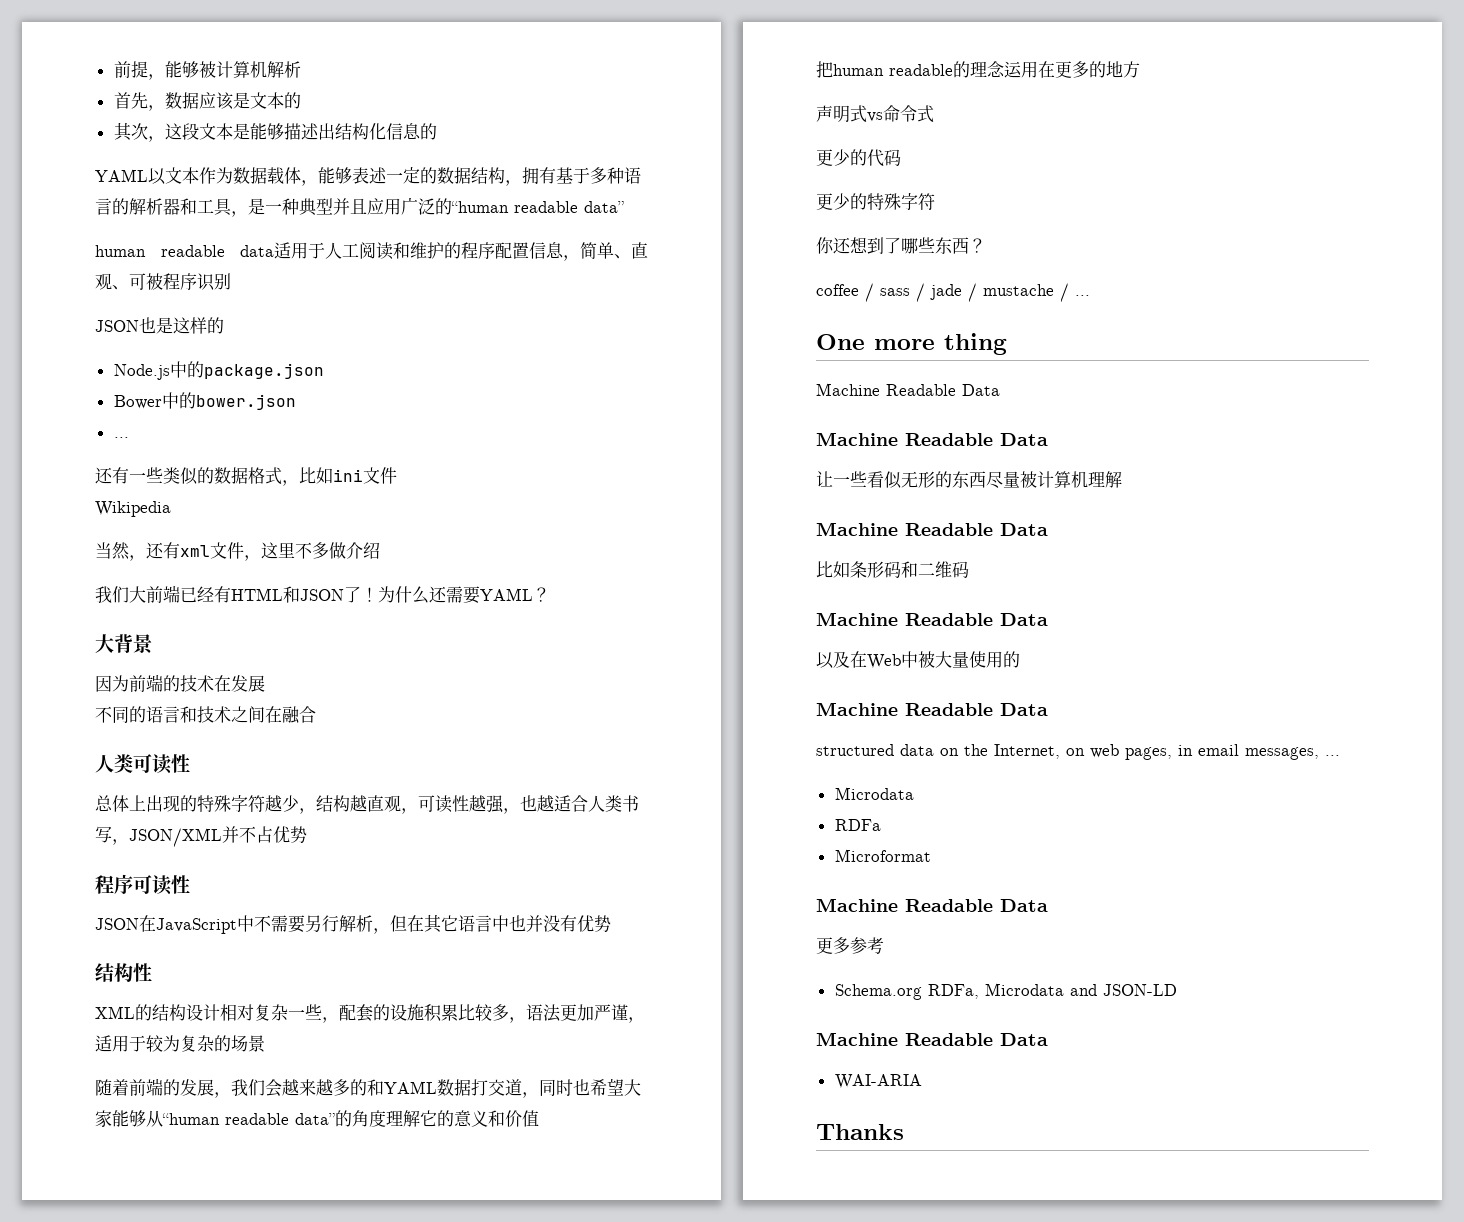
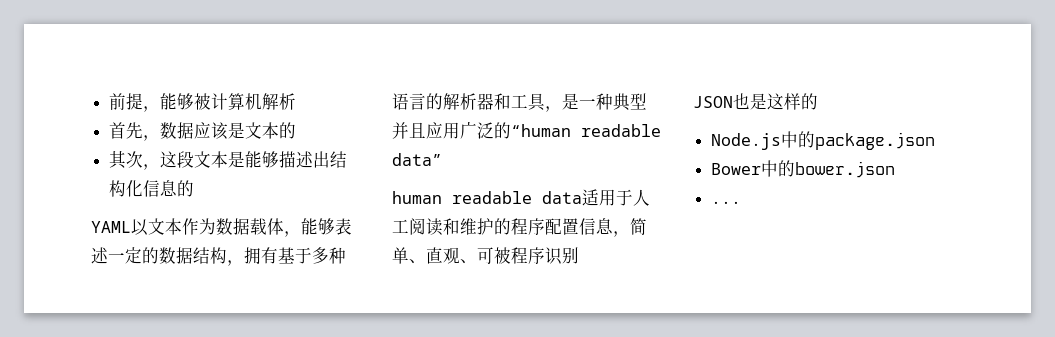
- 还有一些类似的数据格式，比如ini文件
- Wikipedia
- 当然，还有xml文件，这里不多做介绍
- 我们大前端已经有HTML和JSON了！为什么还需要YAML？
- 大背景
- 因为前端的技术在发展
- 不同的语言和技术之间在融合
- 人类可读性
- 总体上出现的特殊字符越少，结构越直观，可读性越强，也越适合人类书写，JSON/XML并不占优势
- 程序可读性
- JSON在JavaScript中不需要另行解析，但在其它语言中也并没有优势
- 结构性
- XML的结构设计相对复杂一些，配套的设施积累比较多，语法更加严谨，适用于较为复杂的场景
- 随着前端的发展，我们会越来越多的和YAML数据打交道，同时也希望大家能够从“human readable data”的角度理解它的意义和价值
- 把human readable的理念运用在更多的地方
- 声明式vs命令式
- 更少的代码
- 更少的特殊字符
- 你还想到了哪些东西？
- coffee / sass / jade / mustache / ...
- One more thing
- Machine Readable Data
- Machine Readable Data
- 让一些看似无形的东西尽量被计算机理解
- Machine Readable Data
- 比如条形码和二维码
- Machine Readable Data
- 以及在Web中被大量使用的
- Machine Readable Data
- structured data on the Internet, on web pages, in email messages, ...
- Microdata
- RDFa
- Microformat
- Machine Readable Data
- 更多参考
- Schema.org RDFa, Microdata and JSON-LD
- Machine Readable Data
- WAI-ARIA
- Thanks

